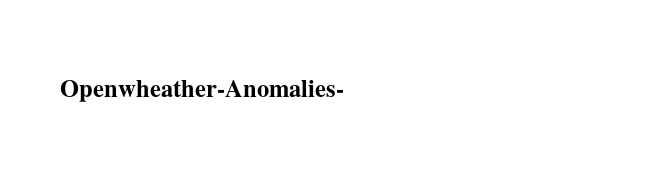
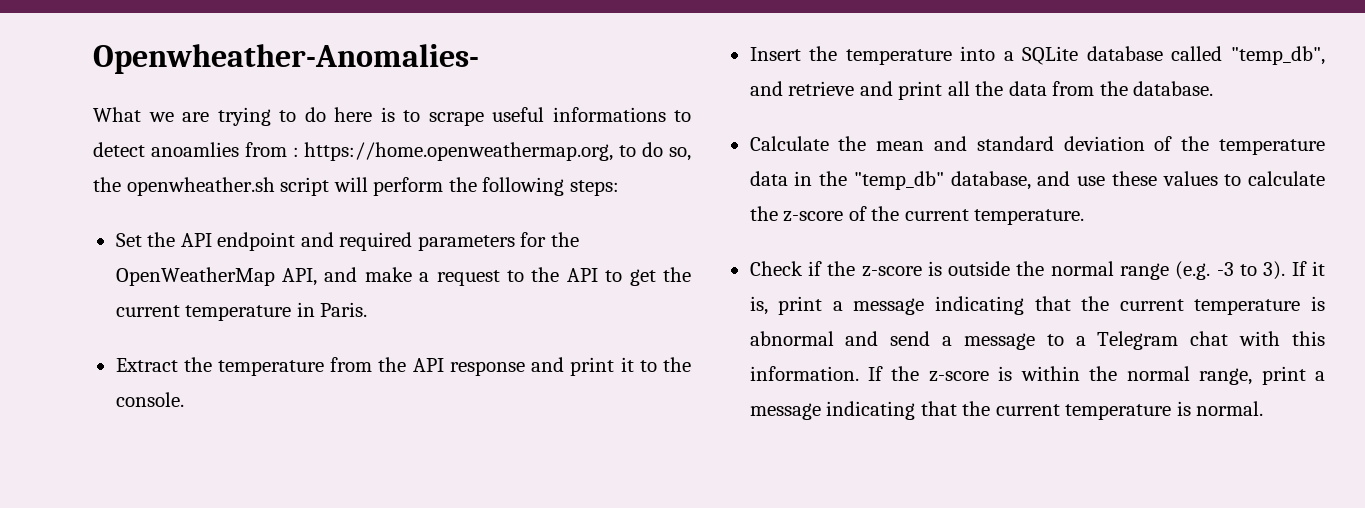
+ What we are trying to do here is to scrape useful informations to detect anoamlies from : https://home.openweathermap.org, to do so, the openwheather.sh script will perform the following steps:
+ Set the API endpoint and required parameters for the OpenWeatherMap API, and make a request to the API to get the current temperature in Paris.
+ Extract the temperature from the API response and print it to the console.
+ Insert the temperature into a SQLite database called "temp_db", and retrieve and print all the data from the database.
+ Calculate the mean and standard deviation of the temperature data in the "temp_db" database, and use these values to calculate the z-score of the current temperature.
+ Check if the z-score is outside the normal range (e.g. -3 to 3). If it is, print a message indicating that the current temperature is abnormal and send a message to a Telegram chat with this information. If the z-score is within the normal range, print a message indicating that the current temperature is normal.

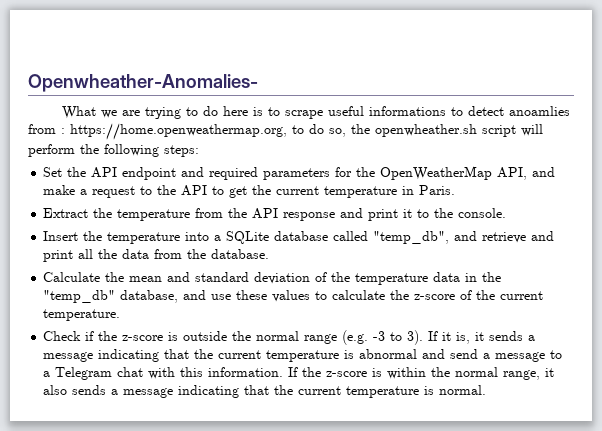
- If it is, print a message indicating that the current temperature is abnormal and send a message to a Telegram chat with this information.
+ If it is, it sends a message indicating that the current temperature is abnormal and send a message to a Telegram chat with this information.
- If the z-score is within the normal range, print a message indicating that the current temperature is normal.
+ If the z-score is within the normal range, it also sends a message indicating that the current temperature is normal.

